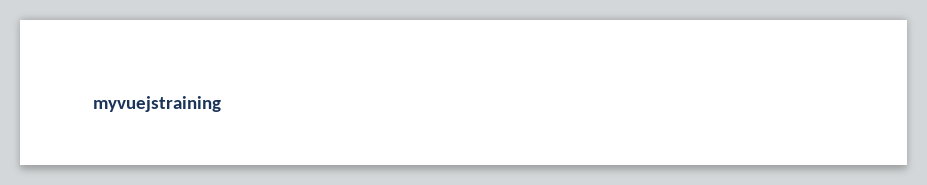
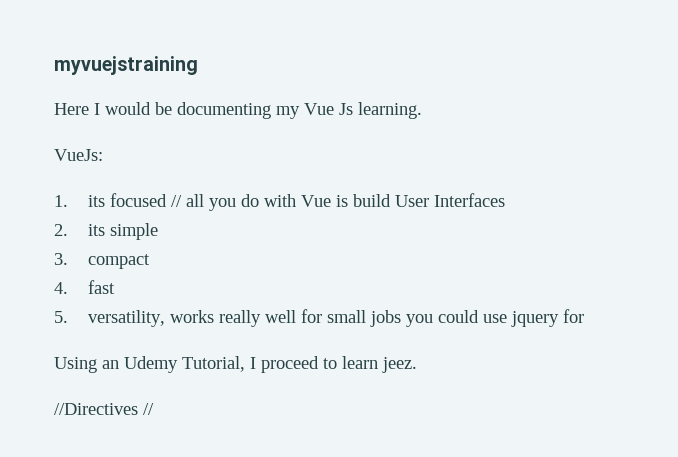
+ Here I would be documenting my Vue Js learning.
+ VueJs:
+ 1. its focused // all you do with Vue is build User Interfaces
+ 2. its simple
+ 3. compact
+ 4. fast
+ 5. versatility, works really well for small jobs you could use jquery for
+ Using an Udemy Tutorial, I proceed to learn jeez.
+ //Directives //

